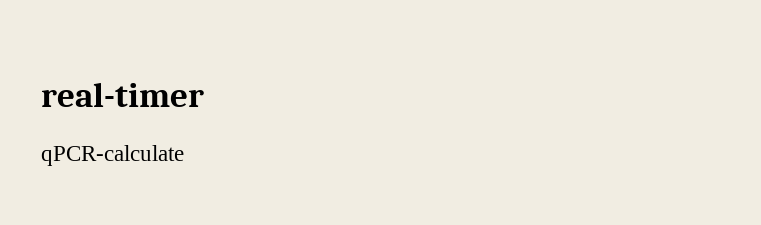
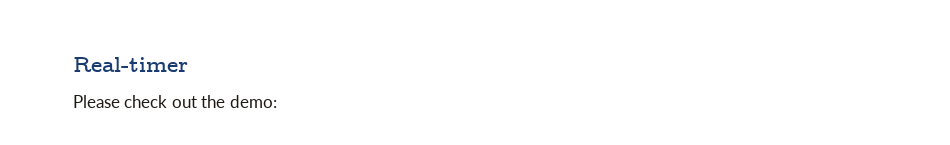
- real-timer
- qPCR-calculate
+ Real-timer
+ Please check out the demo:

